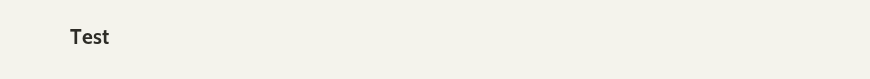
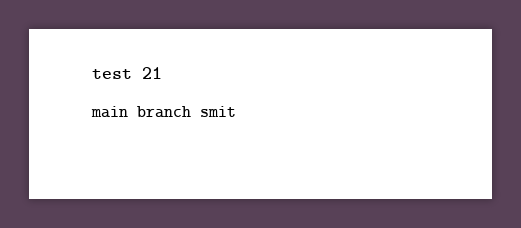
- Test
+ test 21
+ main branch smit

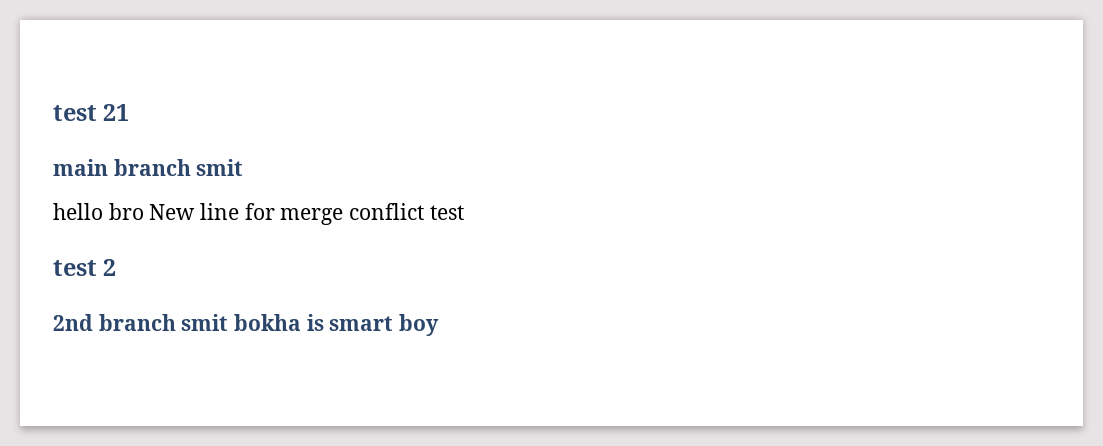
+ hello bro New line for merge conflict test
+ test 2
+ 2nd branch smit bokha is smart boy

